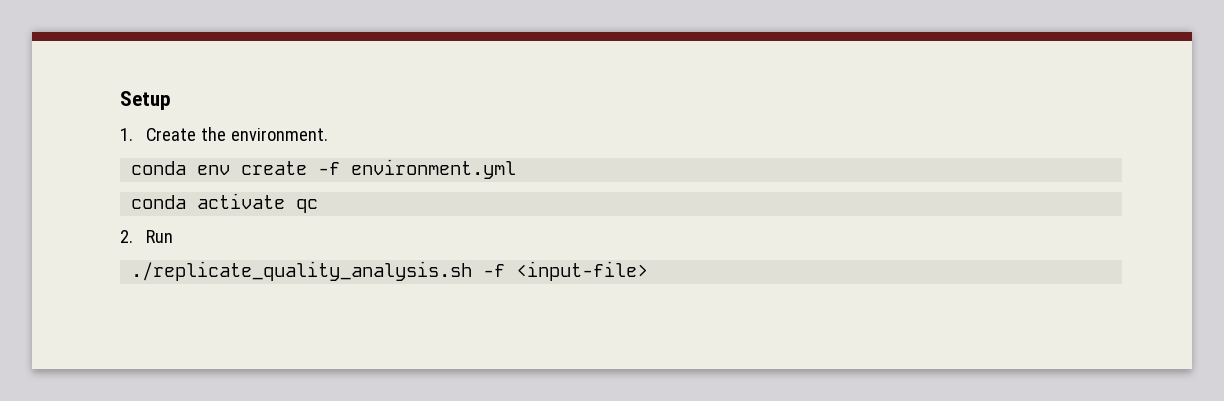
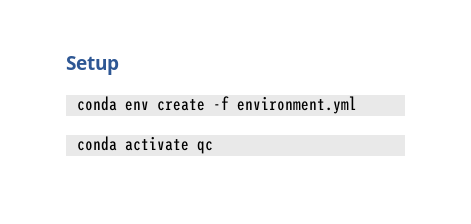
- 1. Create the environment.
- 2. Run
- ./replicate_quality_analysis.sh -f <input-file>

